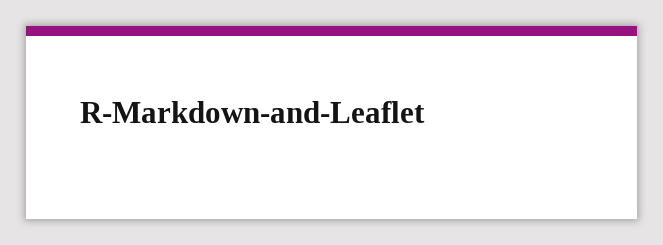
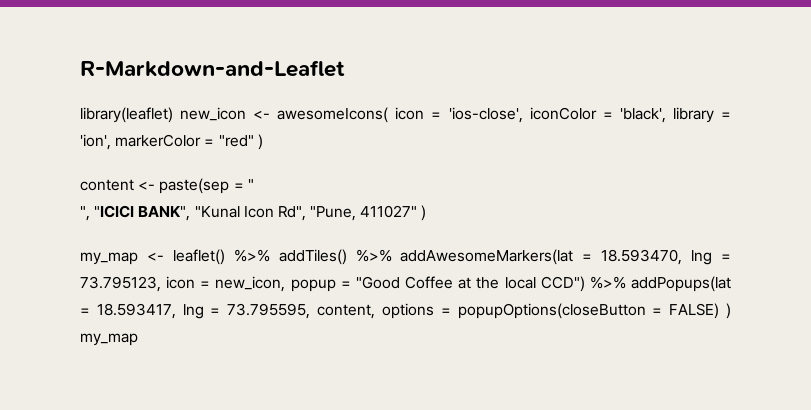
+ library(leaflet) new_icon <- awesomeIcons( icon = 'ios-close', iconColor = 'black', library = 'ion', markerColor = "red" )
+ content <- paste(sep = "
+ ", "ICICI BANK", "Kunal Icon Rd", "Pune, 411027" )
+ my_map <- leaflet() %>% addTiles() %>% addAwesomeMarkers(lat = 18.593470, lng = 73.795123, icon = new_icon, popup = "Good Coffee at the local CCD") %>% addPopups(lat = 18.593417, lng = 73.795595, content, options = popupOptions(closeButton = FALSE) ) my_map

